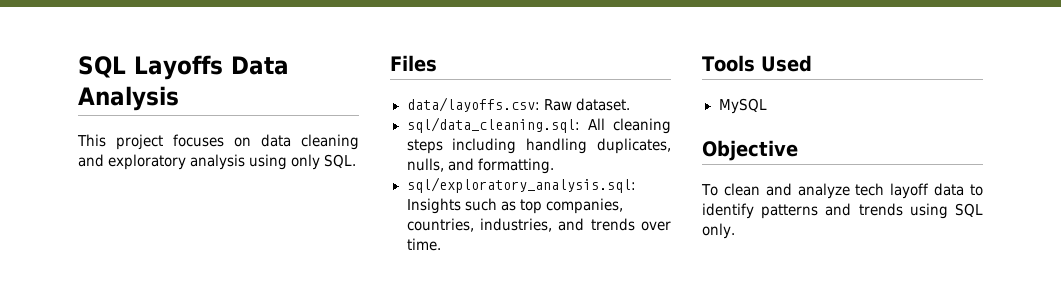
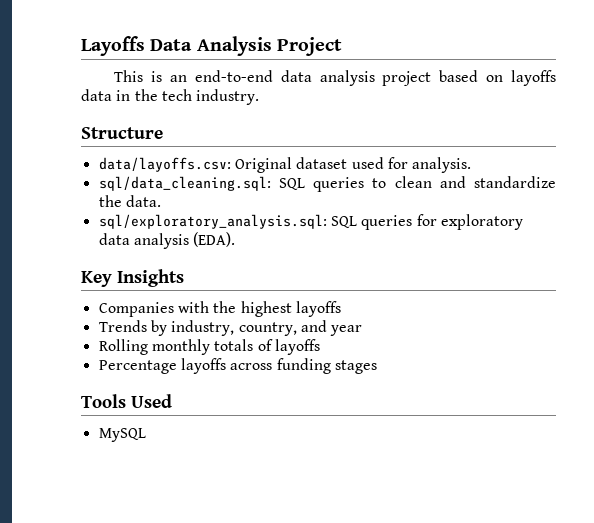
- SQL Layoffs Data Analysis
+ Layoffs Data Analysis Project
- This project focuses on data cleaning and exploratory analysis using only SQL.
- Files
- data/layoffs.csv: Raw dataset.
- sql/data_cleaning.sql: All cleaning steps including handling duplicates, nulls, and formatting.
- sql/exploratory_analysis.sql: Insights such as top companies, countries, industries, and trends over time.
+ This is an end-to-end data analysis project based on layoffs data in the tech industry.
+ Structure
+ data/layoffs.csv: Original dataset used for analysis.
+ sql/data_cleaning.sql: SQL queries to clean and standardize the data.
+ sql/exploratory_analysis.sql: SQL queries for exploratory data analysis (EDA).
+ Key Insights
+ Companies with the highest layoffs
+ Trends by industry, country, and year
+ Rolling monthly totals of layoffs
+ Percentage layoffs across funding stages
  Tools Used
  MySQL
- Objective
- To clean and analyze tech layoff data to identify patterns and trends using SQL only.

